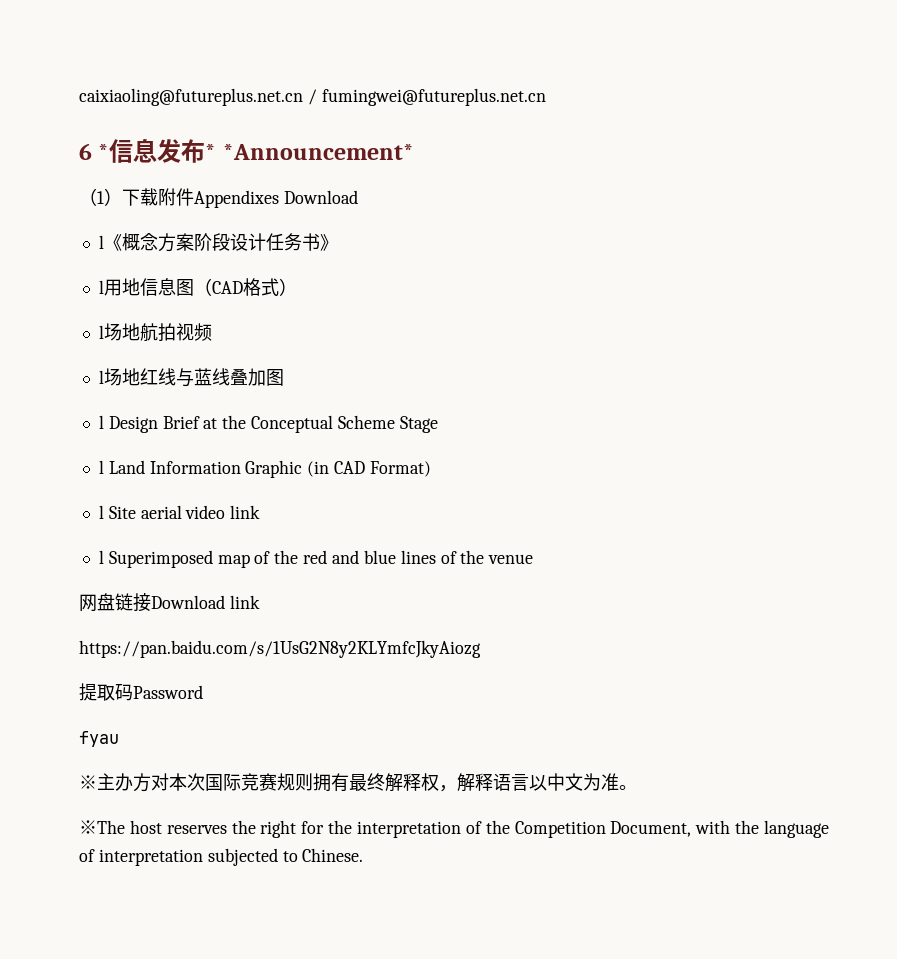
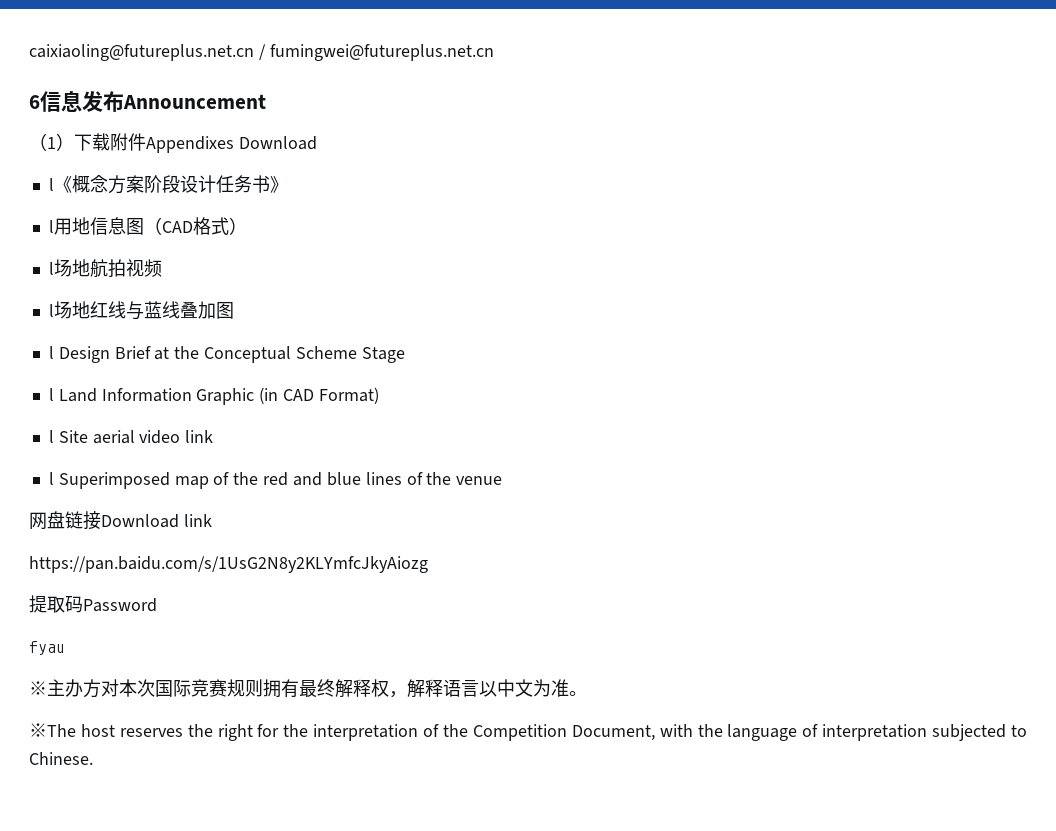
- 6 *信息发布* *Announcement*
+ 6信息发布Announcement

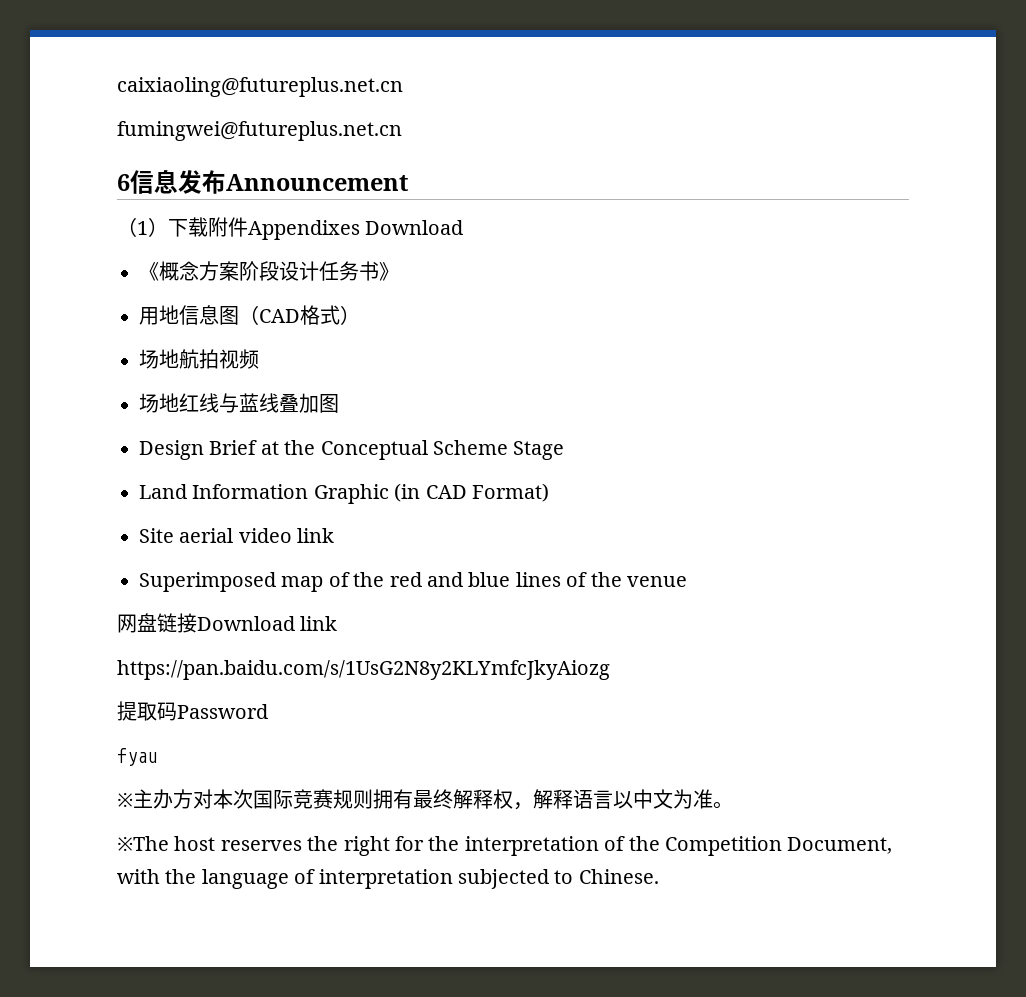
- caixiaoling@futureplus.net.cn / fumingwei@futureplus.net.cn
+ caixiaoling@futureplus.net.cn
+ fumingwei@futureplus.net.cn
- l《概念方案阶段设计任务书》
+ 《概念方案阶段设计任务书》
- l用地信息图（CAD格式）
+ 用地信息图（CAD格式）
- l场地航拍视频
+ 场地航拍视频
- l场地红线与蓝线叠加图
+ 场地红线与蓝线叠加图
- l Design Brief at the Conceptual Scheme Stage
+ Design Brief at the Conceptual Scheme Stage
- l Land Information Graphic (in CAD Format)
+ Land Information Graphic (in CAD Format)
- l Site aerial video link
+ Site aerial video link
- l Superimposed map of the red and blue lines of the venue
+ Superimposed map of the red and blue lines of the venue

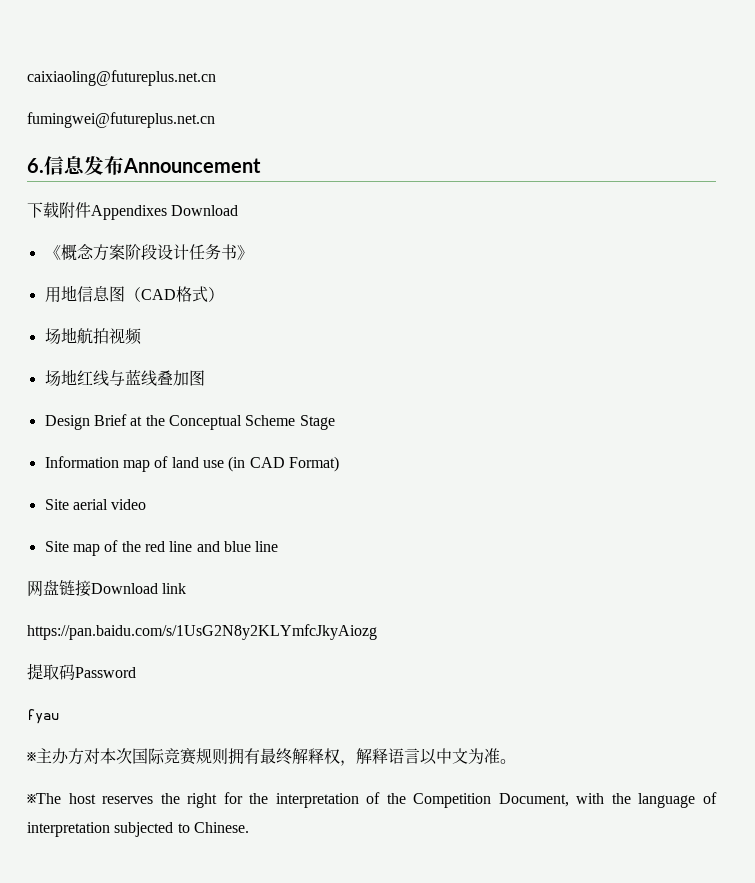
- 6信息发布Announcement
+ 6.信息发布Announcement
- （1）下载附件Appendixes Download
+ 下载附件Appendixes Download
- Land Information Graphic (in CAD Format)
+ Information map of land use (in CAD Format)
- Site aerial video link
- Superimposed map of the red and blue lines of the venue
+ Site aerial video
+ Site map of the red line and blue line

